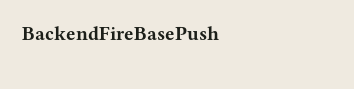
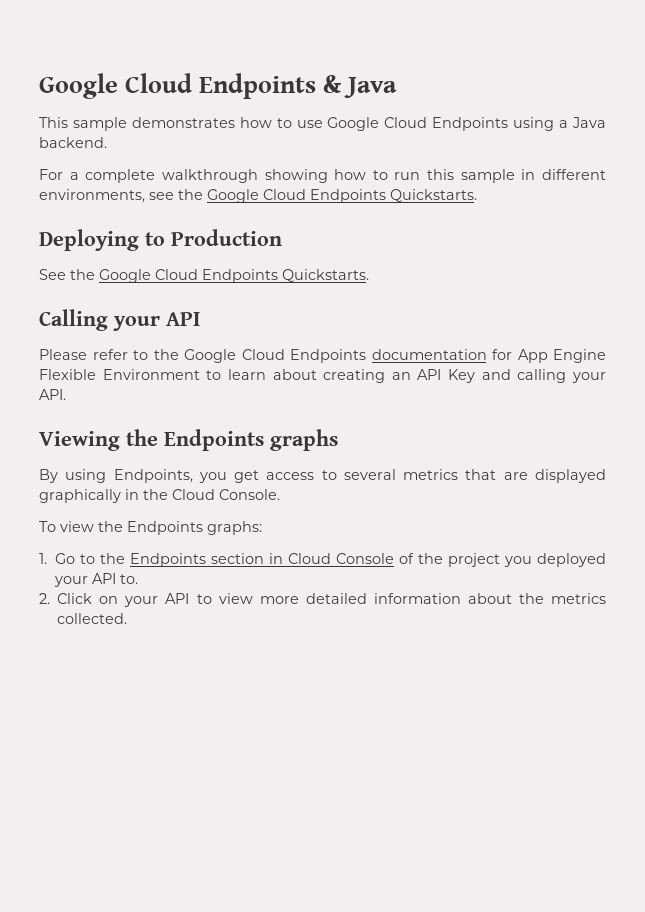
- BackendFireBasePush
+ Google Cloud Endpoints & Java
+ This sample demonstrates how to use Google Cloud Endpoints using a Java backend.
+ For a complete walkthrough showing how to run this sample in different environments, see the Google Cloud Endpoints Quickstarts.
+ Deploying to Production
+ See the Google Cloud Endpoints Quickstarts.
+ Calling your API
+ Please refer to the Google Cloud Endpoints documentation for App Engine Flexible Environment to learn about creating an API Key and calling your API.
+ Viewing the Endpoints graphs
+ By using Endpoints, you get access to several metrics that are displayed graphically in the Cloud Console.
+ To view the Endpoints graphs:
+ 1. Go to the Endpoints section in Cloud Console of the project you deployed your API to.
+ 2. Click on your API to view more detailed information about the metrics collected.

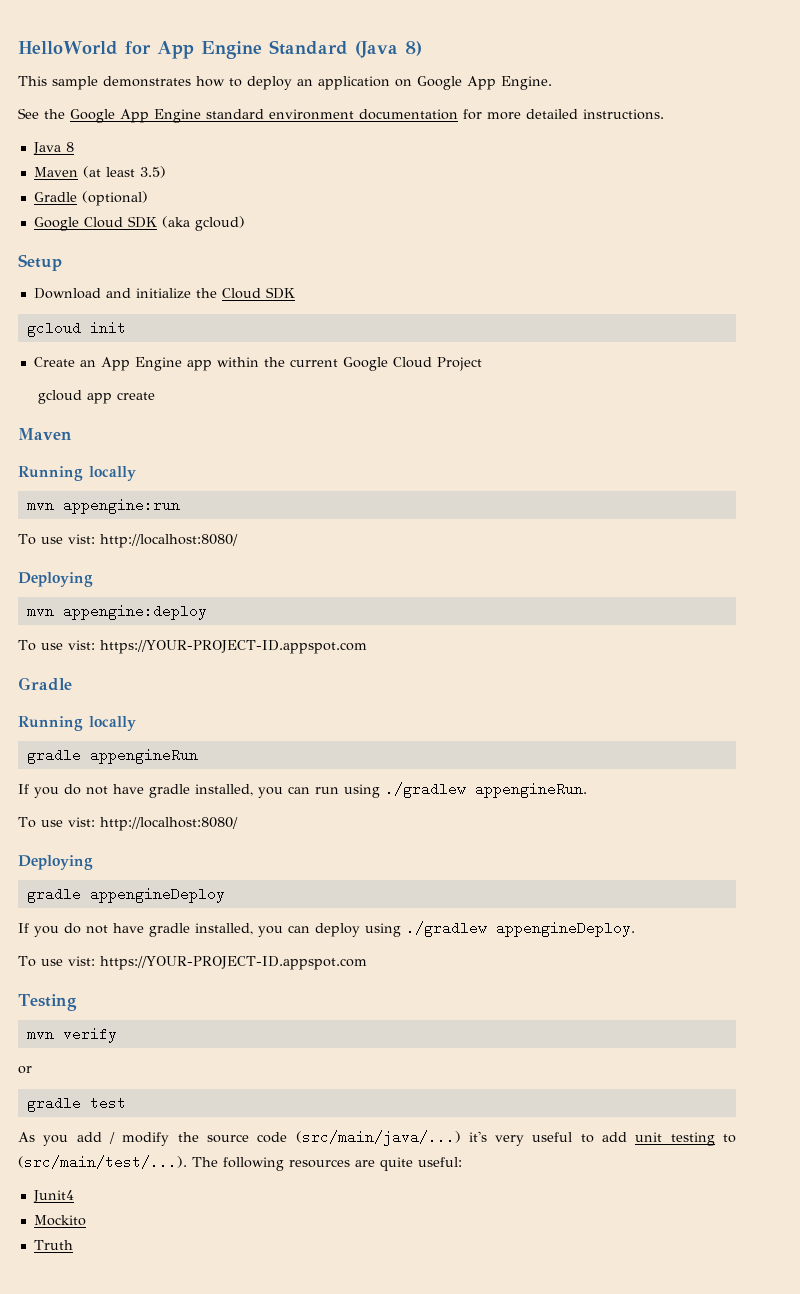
- Google Cloud Endpoints & Java
+ HelloWorld for App Engine Standard (Java 8)
- This sample demonstrates how to use Google Cloud Endpoints using a Java backend.
- For a complete walkthrough showing how to run this sample in different environments, see the Google Cloud Endpoints Quickstarts.
- Deploying to Production
- See the Google Cloud Endpoints Quickstarts.
- Calling your API
- Please refer to the Google Cloud Endpoints documentation for App Engine Flexible Environment to learn about creating an API Key and calling your API.
- Viewing the Endpoints graphs
- By using Endpoints, you get access to several metrics that are displayed graphically in the Cloud Console.
- To view the Endpoints graphs:
- 1. Go to the Endpoints section in Cloud Console of the project you deployed your API to.
- 2. Click on your API to view more detailed information about the metrics collected.
+ This sample demonstrates how to deploy an application on Google App Engine.
+ See the Google App Engine standard environment documentation for more detailed instructions.
+ Java 8
+ Maven (at least 3.5)
+ Gradle (optional)
+ Google Cloud SDK (aka gcloud)
+ Setup
+ Download and initialize the Cloud SDK
+ gcloud init
+ Create an App Engine app within the current Google Cloud Project
+ gcloud app create
+ Maven
+ Running locally
+ mvn appengine:run
+ To use vist: http://localhost:8080/
+ Deploying
+ mvn appengine:deploy
+ To use vist: https://YOUR-PROJECT-ID.appspot.com
+ Gradle
+ Running locally
+ gradle appengineRun
+ If you do not have gradle installed, you can run using ./gradlew appengineRun.
+ To use vist: http://localhost:8080/
+ Deploying
+ gradle appengineDeploy
+ If you do not have gradle installed, you can deploy using ./gradlew appengineDeploy.
+ To use vist: https://YOUR-PROJECT-ID.appspot.com
+ Testing
+ mvn verify
+ or
+ gradle test
+ As you add / modify the source code (src/main/java/...) it's very useful to add unit testing to (src/main/test/...). The following resources are quite useful:
+ Junit4
+ Mockito
+ Truth

